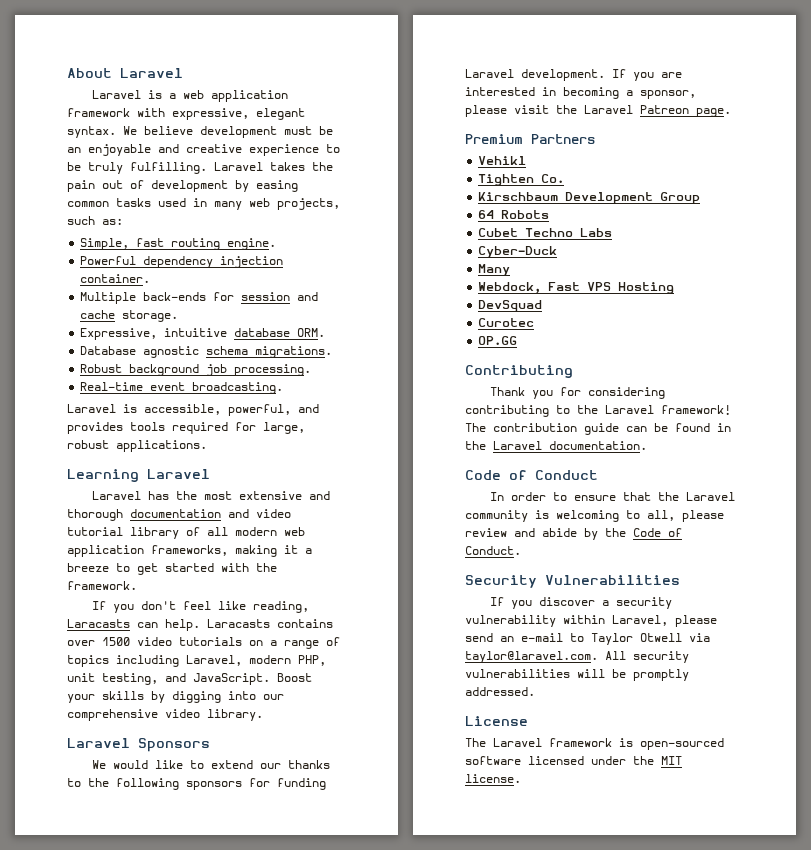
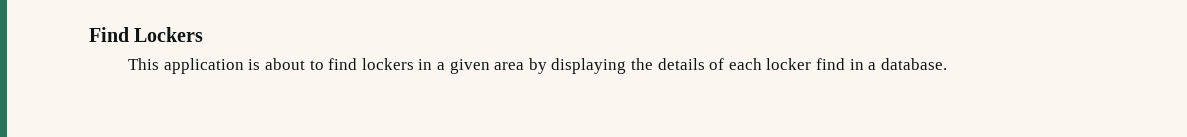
- About Laravel
- Laravel is a web application framework with expressive, elegant syntax. We believe development must be an enjoyable and creative experience to be truly fulfilling. Laravel takes the pain out of development by easing common tasks used in many web projects, such as:
- Simple, fast routing engine.
- Powerful dependency injection container.
- Multiple back-ends for session and cache storage.
- Expressive, intuitive database ORM.
- Database agnostic schema migrations.
- Robust background job processing.
- Real-time event broadcasting.
- Laravel is accessible, powerful, and provides tools required for large, robust applications.
- Learning Laravel
- Laravel has the most extensive and thorough documentation and video tutorial library of all modern web application frameworks, making it a breeze to get started with the framework.
- If you don't feel like reading, Laracasts can help. Laracasts contains over 1500 video tutorials on a range of topics including Laravel, modern PHP, unit testing, and JavaScript. Boost your skills by digging into our comprehensive video library.
- Laravel Sponsors
- We would like to extend our thanks to the following sponsors for funding Laravel development. If you are interested in becoming a sponsor, please visit the Laravel Patreon page.
- Premium Partners
- Vehikl
- Tighten Co.
- Kirschbaum Development Group
- 64 Robots
- Cubet Techno Labs
- Cyber-Duck
- Many
- Webdock, Fast VPS Hosting
- DevSquad
- Curotec
- OP.GG
- Contributing
- Thank you for considering contributing to the Laravel framework! The contribution guide can be found in the Laravel documentation.
- Code of Conduct
- In order to ensure that the Laravel community is welcoming to all, please review and abide by the Code of Conduct.
- Security Vulnerabilities
- If you discover a security vulnerability within Laravel, please send an e-mail to Taylor Otwell via taylor@laravel.com. All security vulnerabilities will be promptly addressed.
- License
- The Laravel framework is open-sourced software licensed under the MIT license.
+ Find Lockers
+ This application is about to find lockers in a given area by displaying the details of each locker find in a database.

